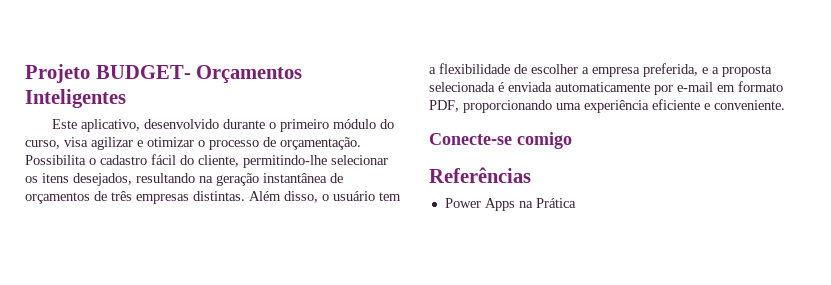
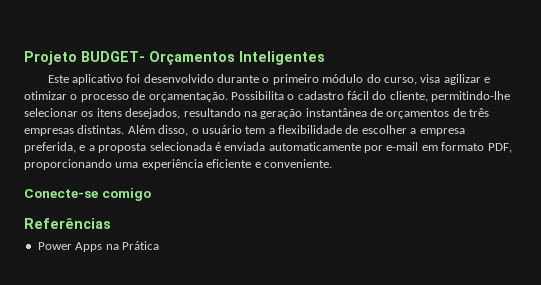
- Este aplicativo, desenvolvido durante o primeiro módulo do curso, visa agilizar e otimizar o processo de orçamentação.
+ Este aplicativo foi desenvolvido durante o primeiro módulo do curso, visa agilizar e otimizar o processo de orçamentação.

